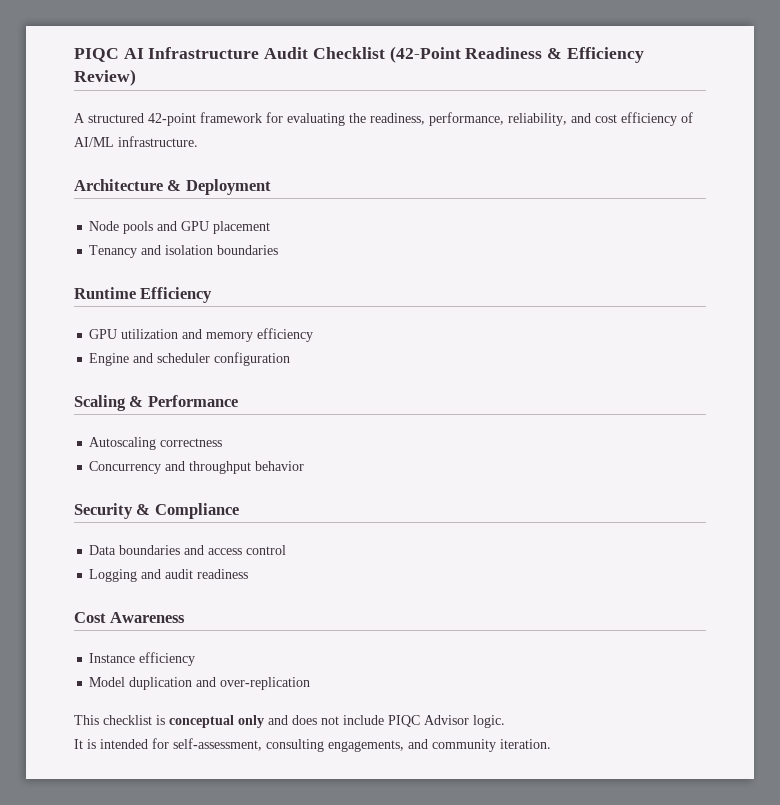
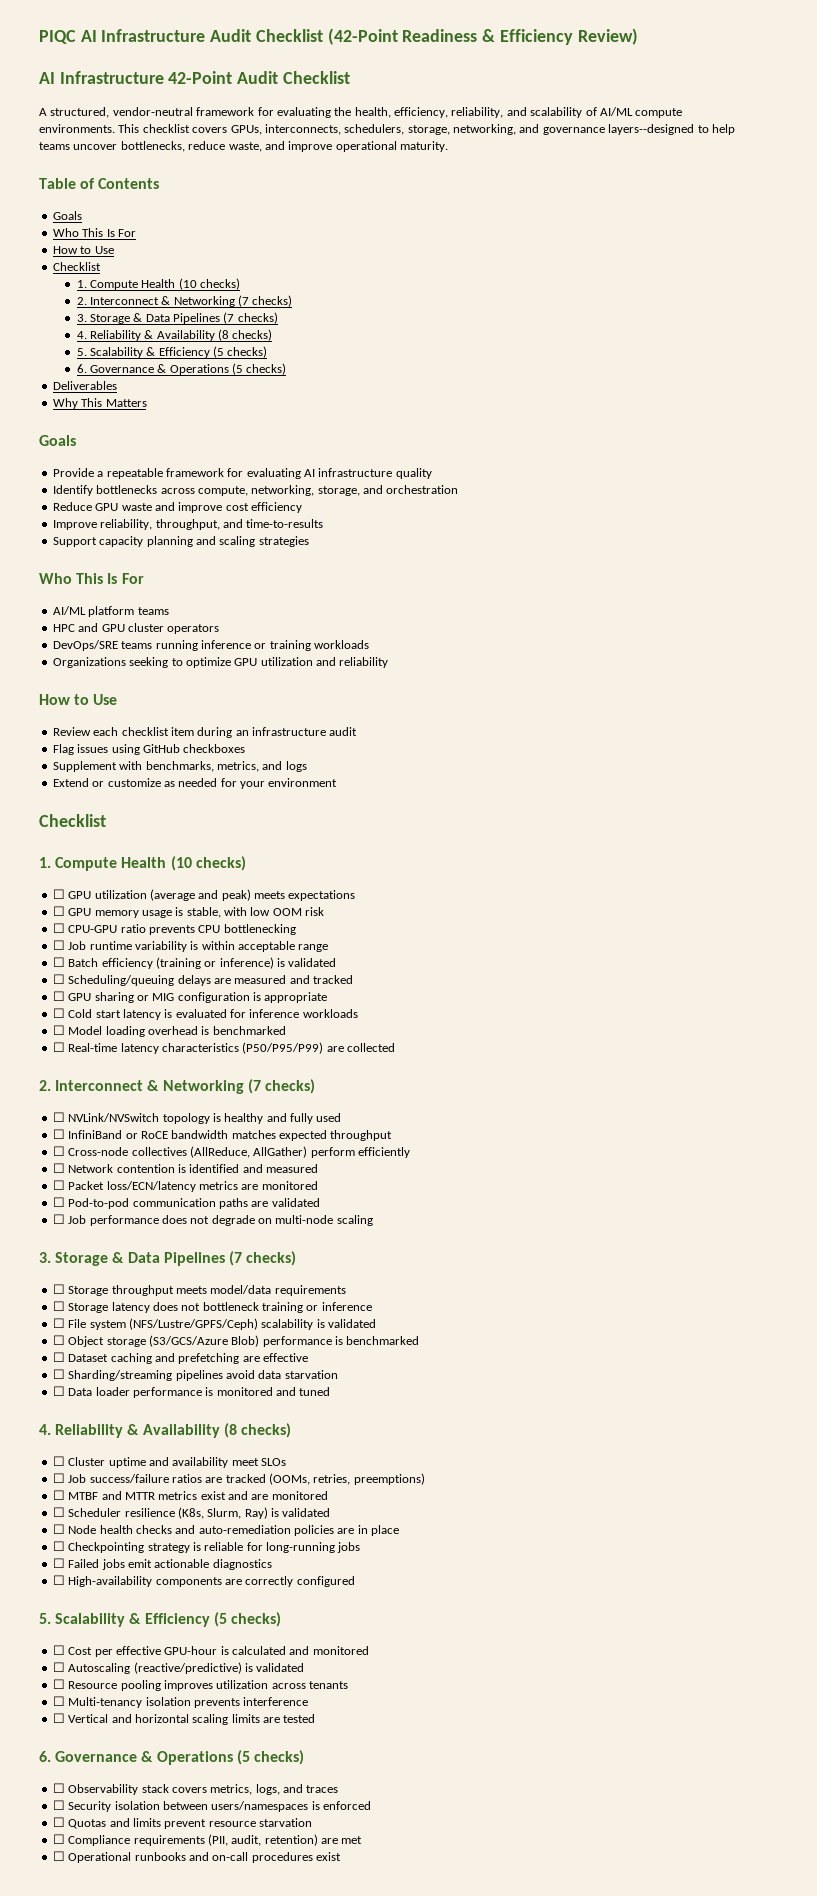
+ AI Infrastructure 42-Point Audit Checklist
- A structured 42-point framework for evaluating the readiness, performance, reliability, and cost efficiency of AI/ML infrastructure.
- Architecture & Deployment
- Node pools and GPU placement
- Tenancy and isolation boundaries
- Runtime Efficiency
- GPU utilization and memory efficiency
- Engine and scheduler configuration
- Scaling & Performance
- Autoscaling correctness
- Concurrency and throughput behavior
- Security & Compliance
- Data boundaries and access control
- Logging and audit readiness
- Cost Awareness
- Instance efficiency
- Model duplication and over-replication
- This checklist is conceptual only and does not include PIQC Advisor logic.
- It is intended for self-assessment, consulting engagements, and community iteration.
+ A structured, vendor-neutral framework for evaluating the health, efficiency, reliability, and scalability of AI/ML compute environments. This checklist covers GPUs, interconnects, schedulers, storage, networking, and governance layers--designed to help teams uncover bottlenecks, reduce waste, and improve operational maturity.
+ Table of Contents
+ Goals
+ Who This Is For
+ How to Use
+ Checklist
+ 1. Compute Health (10 checks)
+ 2. Interconnect & Networking (7 checks)
+ 3. Storage & Data Pipelines (7 checks)
+ 4. Reliability & Availability (8 checks)
+ 5. Scalability & Efficiency (5 checks)
+ 6. Governance & Operations (5 checks)
+ Deliverables
+ Why This Matters
+ Goals
+ Provide a repeatable framework for evaluating AI infrastructure quality
+ Identify bottlenecks across compute, networking, storage, and orchestration
+ Reduce GPU waste and improve cost efficiency
+ Improve reliability, throughput, and time-to-results
+ Support capacity planning and scaling strategies
+ Who This Is For
+ AI/ML platform teams
+ HPC and GPU cluster operators
+ DevOps/SRE teams running inference or training workloads
+ Organizations seeking to optimize GPU utilization and reliability
+ How to Use
+ Review each checklist item during an infrastructure audit
+ Flag issues using GitHub checkboxes
+ Supplement with benchmarks, metrics, and logs
+ Extend or customize as needed for your environment
+ Checklist
+ 1. Compute Health (10 checks)
+ ☐ GPU utilization (average and peak) meets expectations
+ ☐ GPU memory usage is stable, with low OOM risk
+ ☐ CPU-GPU ratio prevents CPU bottlenecking
+ ☐ Job runtime variability is within acceptable range
+ ☐ Batch efficiency (training or inference) is validated
+ ☐ Scheduling/queuing delays are measured and tracked
+ ☐ GPU sharing or MIG configuration is appropriate
+ ☐ Cold start latency is evaluated for inference workloads
+ ☐ Model loading overhead is benchmarked
+ ☐ Real-time latency characteristics (P50/P95/P99) are collected
+ 2. Interconnect & Networking (7 checks)
+ ☐ NVLink/NVSwitch topology is healthy and fully used
+ ☐ InfiniBand or RoCE bandwidth matches expected throughput
+ ☐ Cross-node collectives (AllReduce, AllGather) perform efficiently
+ ☐ Network contention is identified and measured
+ ☐ Packet loss/ECN/latency metrics are monitored
+ ☐ Pod-to-pod communication paths are validated
+ ☐ Job performance does not degrade on multi-node scaling
+ 3. Storage & Data Pipelines (7 checks)
+ ☐ Storage throughput meets model/data requirements
+ ☐ Storage latency does not bottleneck training or inference
+ ☐ File system (NFS/Lustre/GPFS/Ceph) scalability is validated
+ ☐ Object storage (S3/GCS/Azure Blob) performance is benchmarked
+ ☐ Dataset caching and prefetching are effective
+ ☐ Sharding/streaming pipelines avoid data starvation
+ ☐ Data loader performance is monitored and tuned
+ 4. Reliability & Availability (8 checks)
+ ☐ Cluster uptime and availability meet SLOs
+ ☐ Job success/failure ratios are tracked (OOMs, retries, preemptions)
+ ☐ MTBF and MTTR metrics exist and are monitored
+ ☐ Scheduler resilience (K8s, Slurm, Ray) is validated
+ ☐ Node health checks and auto-remediation policies are in place
+ ☐ Checkpointing strategy is reliable for long-running jobs
+ ☐ Failed jobs emit actionable diagnostics
+ ☐ High-availability components are correctly configured
+ 5. Scalability & Efficiency (5 checks)
+ ☐ Cost per effective GPU-hour is calculated and monitored
+ ☐ Autoscaling (reactive/predictive) is validated
+ ☐ Resource pooling improves utilization across tenants
+ ☐ Multi-tenancy isolation prevents interference
+ ☐ Vertical and horizontal scaling limits are tested
+ 6. Governance & Operations (5 checks)
+ ☐ Observability stack covers metrics, logs, and traces
+ ☐ Security isolation between users/namespaces is enforced
+ ☐ Quotas and limits prevent resource starvation
+ ☐ Compliance requirements (PII, audit, retention) are met
+ ☐ Operational runbooks and on-call procedures exist

